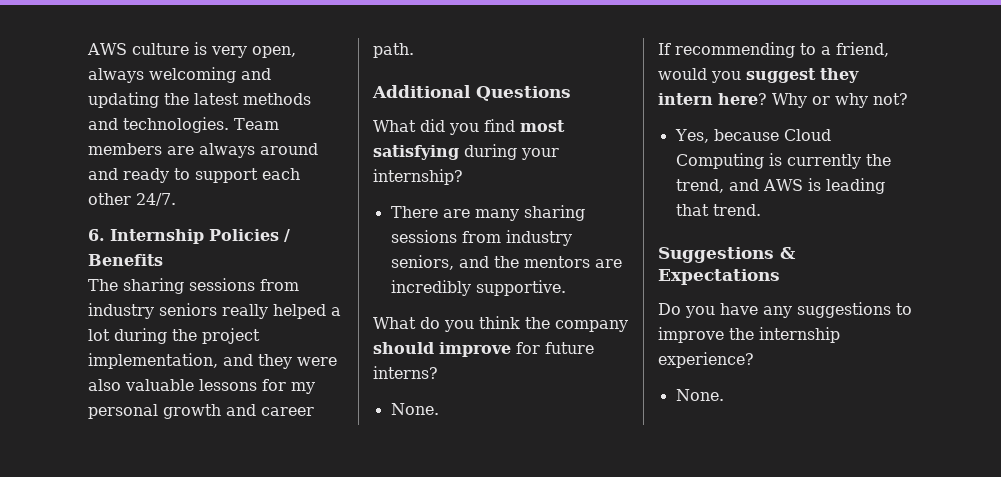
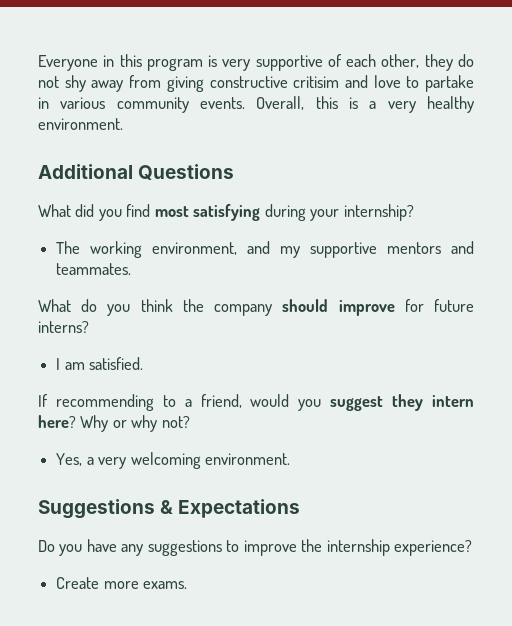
- AWS culture is very open, always welcoming and updating the latest methods and technologies. Team members are always around and ready to support each other 24/7.
- 6. Internship Policies / Benefits
- The sharing sessions from industry seniors really helped a lot during the project implementation, and they were also valuable lessons for my personal growth and career path.
+ Everyone in this program is very supportive of each other, they do not shy away from giving constructive critisim and love to partake in various community events. Overall, this is a very healthy environment.
- There are many sharing sessions from industry seniors, and the mentors are incredibly supportive.
+ The working environment, and my supportive mentors and teammates.
  What do you think the company should improve for future interns?
- None.
+ I am satisfied.
- Yes, because Cloud Computing is currently the trend, and AWS is leading that trend.
+ Yes, a very welcoming environment.
  Do you have any suggestions to improve the internship experience?
- None.
+ Create more exams.

